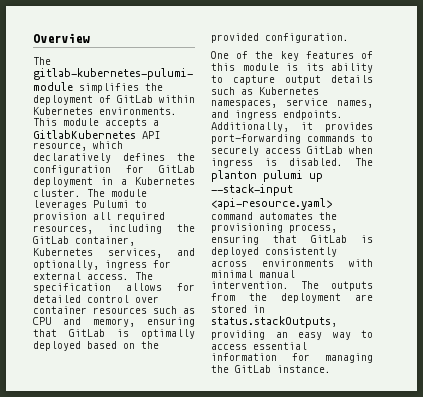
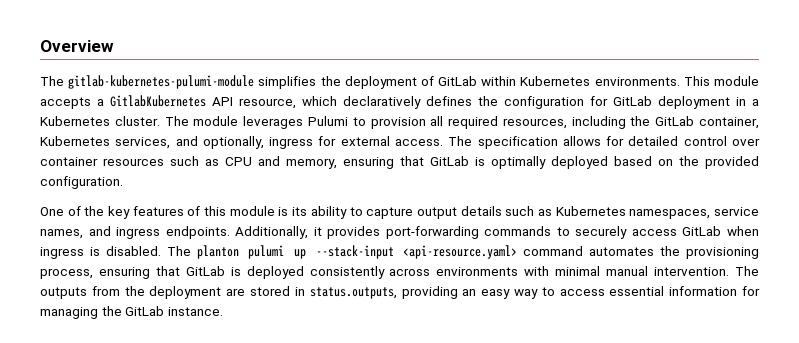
- The outputs from the deployment are stored in status.stackOutputs, providing an easy way to access essential information for managing the GitLab instance.
+ The outputs from the deployment are stored in status.outputs, providing an easy way to access essential information for managing the GitLab instance.

